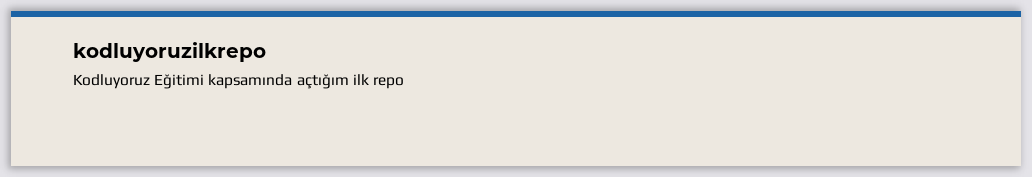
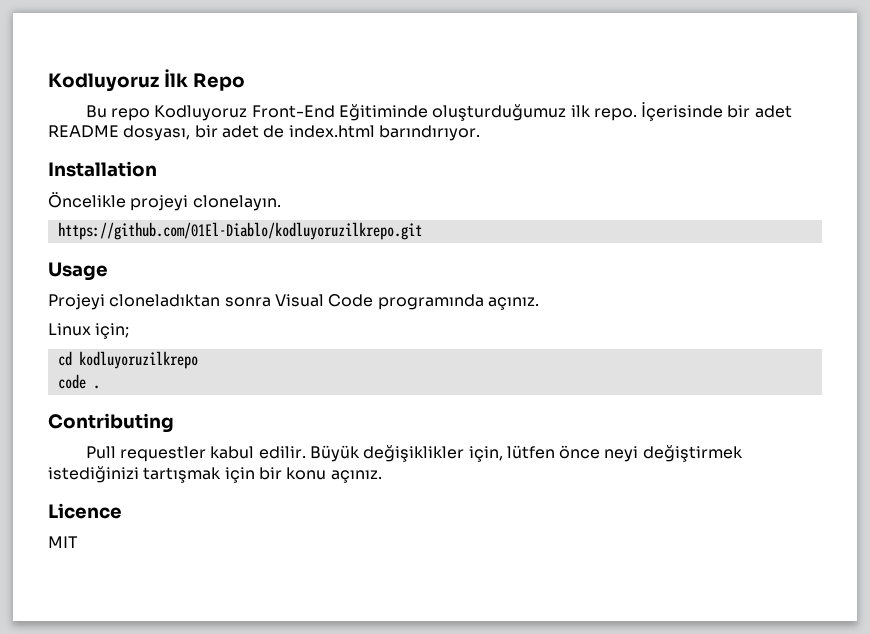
- kodluyoruzilkrepo
- Kodluyoruz Eğitimi kapsamında açtığım ilk repo
+ Kodluyoruz İlk Repo
+ Bu repo Kodluyoruz Front-End Eğitiminde oluşturduğumuz ilk repo. İçerisinde bir adet README dosyası, bir adet de index.html barındırıyor.
+ Installation
+ Öncelikle projeyi clonelayın.
+ https://github.com/01El-Diablo/kodluyoruzilkrepo.git
+ Usage
+ Projeyi cloneladıktan sonra Visual Code programında açınız.
+ Linux için;
+ cd kodluyoruzilkrepo
+ code .
+ Contributing
+ Pull requestler kabul edilir. Büyük değişiklikler için, lütfen önce neyi değiştirmek istediğinizi tartışmak için bir konu açınız.
+ Licence
+ MIT

